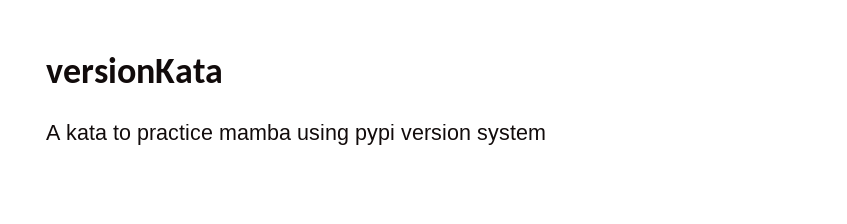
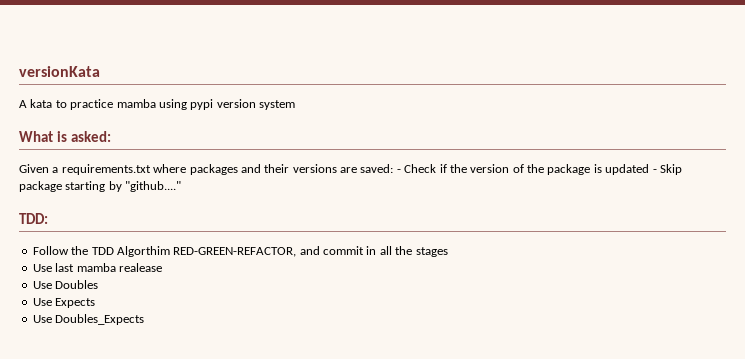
+ What is asked:
+ Given a requirements.txt where packages and their versions are saved: - Check if the version of the package is updated - Skip package starting by "github...."
+ TDD:
+ Follow the TDD Algorthim RED-GREEN-REFACTOR, and commit in all the stages
+ Use last mamba realease
+ Use Doubles
+ Use Expects
+ Use Doubles_Expects

